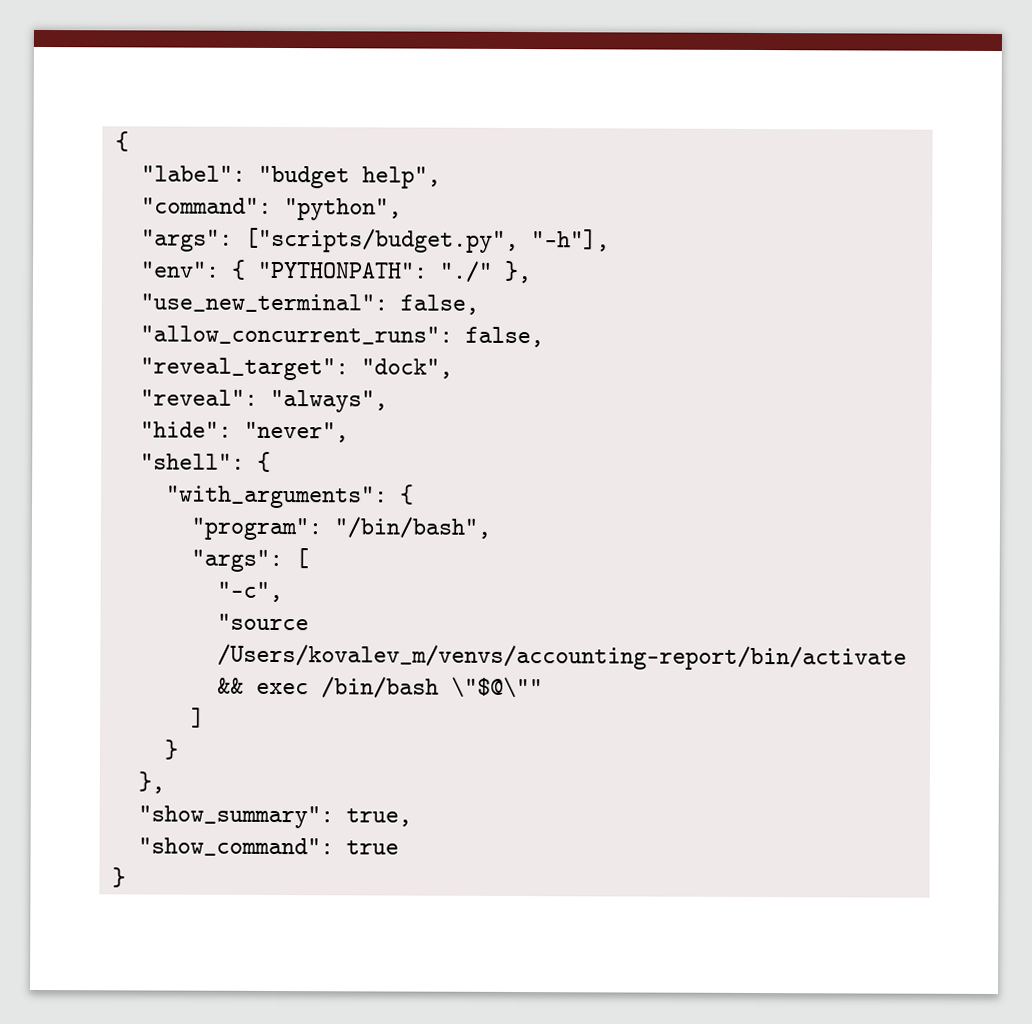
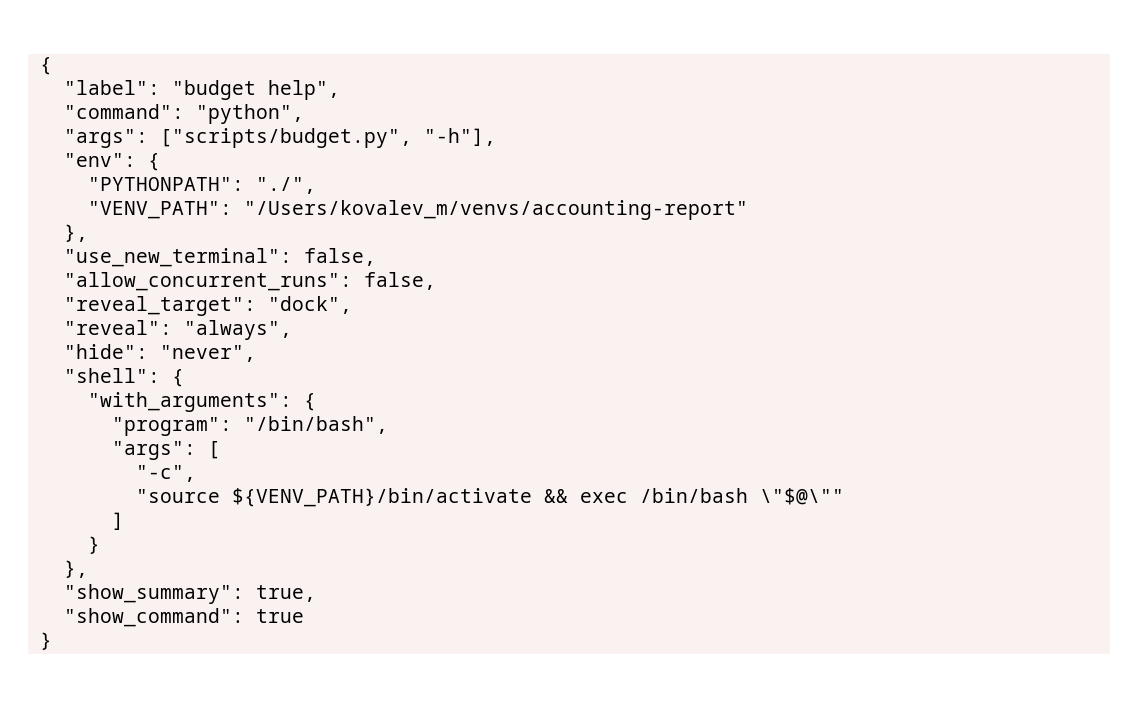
- "env": { "PYTHONPATH": "./" },
+ "env": {
+ "PYTHONPATH": "./",
+ "VENV_PATH": "/Users/kovalev_m/venvs/accounting-report"
+ },
- "source /Users/kovalev_m/venvs/accounting-report/bin/activate && exec /bin/bash \"$@\""
+ "source ${VENV_PATH}/bin/activate && exec /bin/bash \"$@\""

